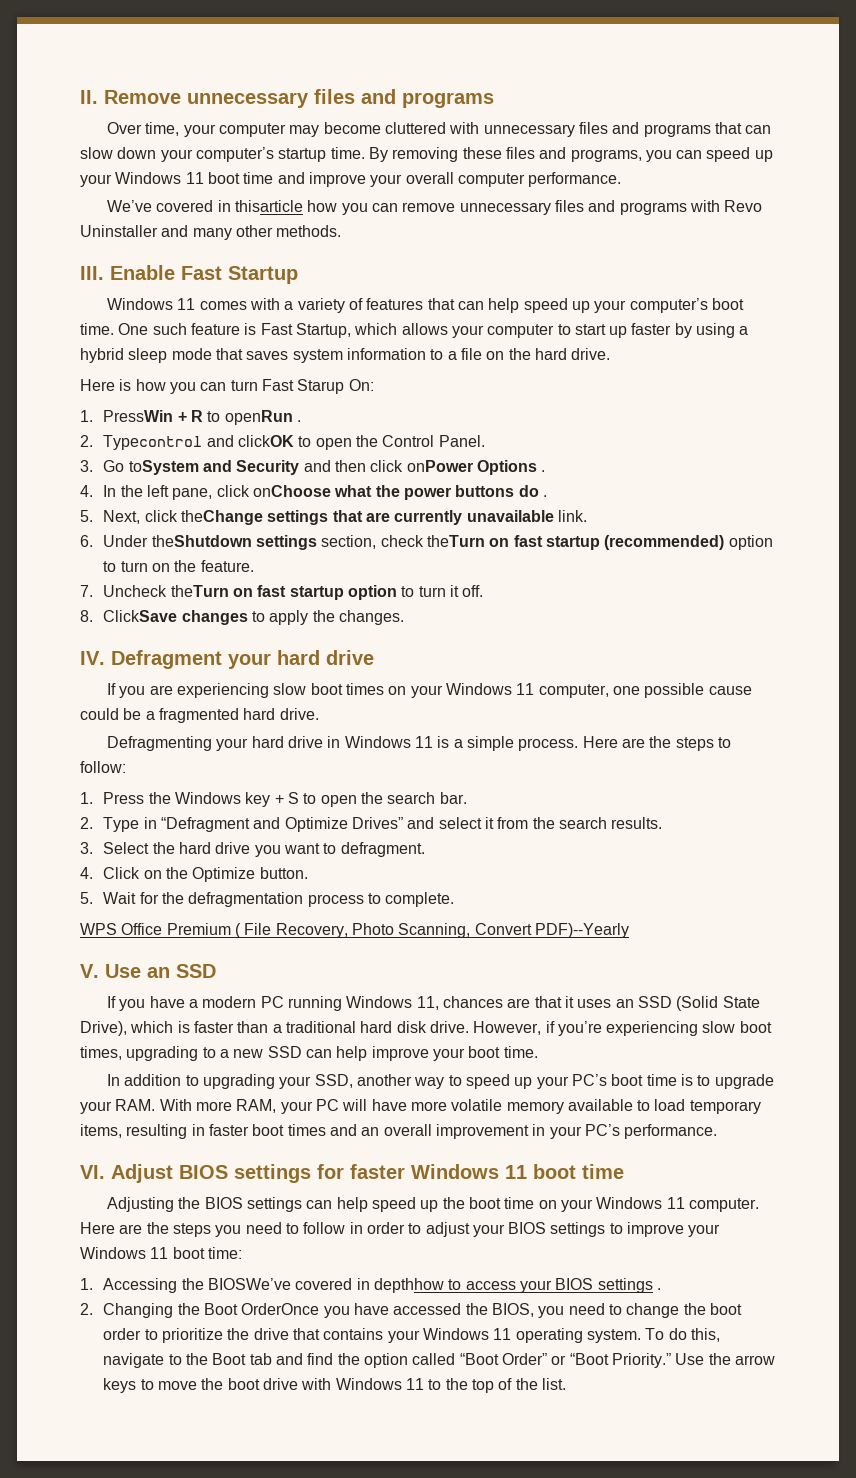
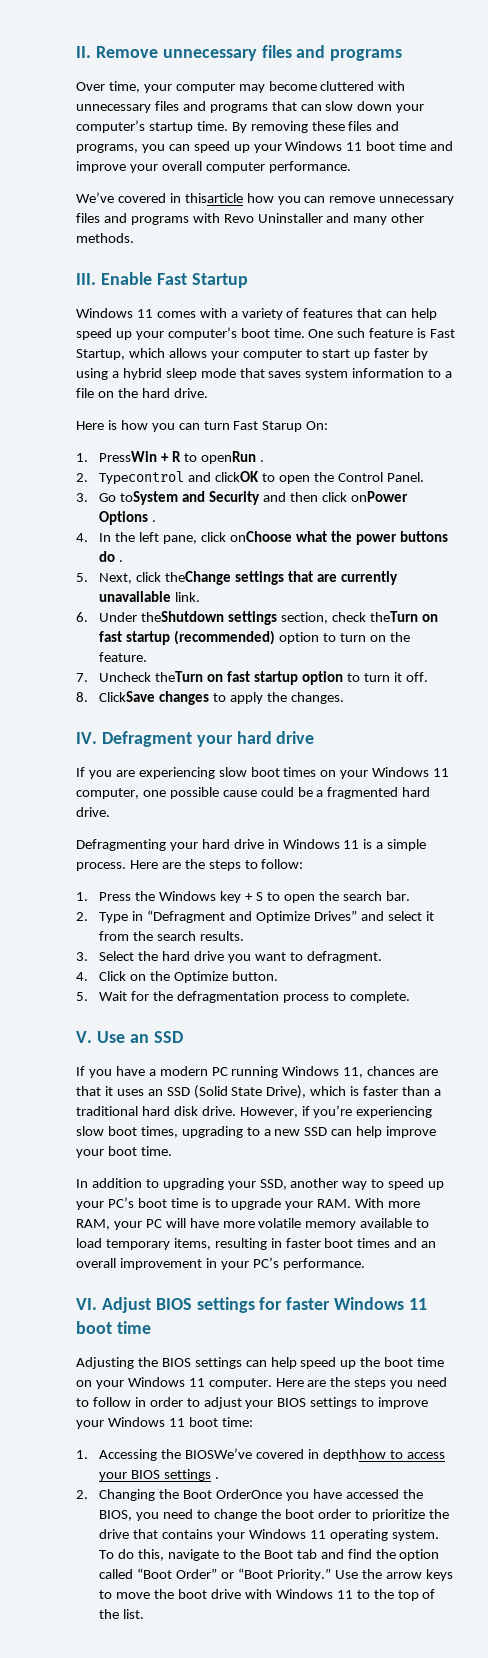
- WPS Office Premium ( File Recovery, Photo Scanning, Convert PDF)--Yearly

